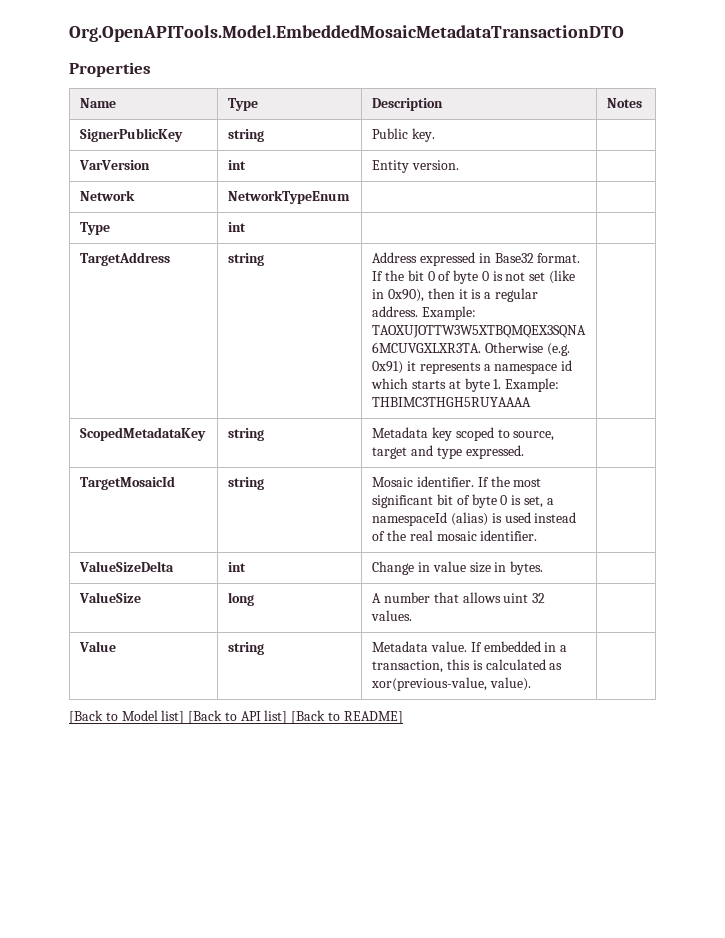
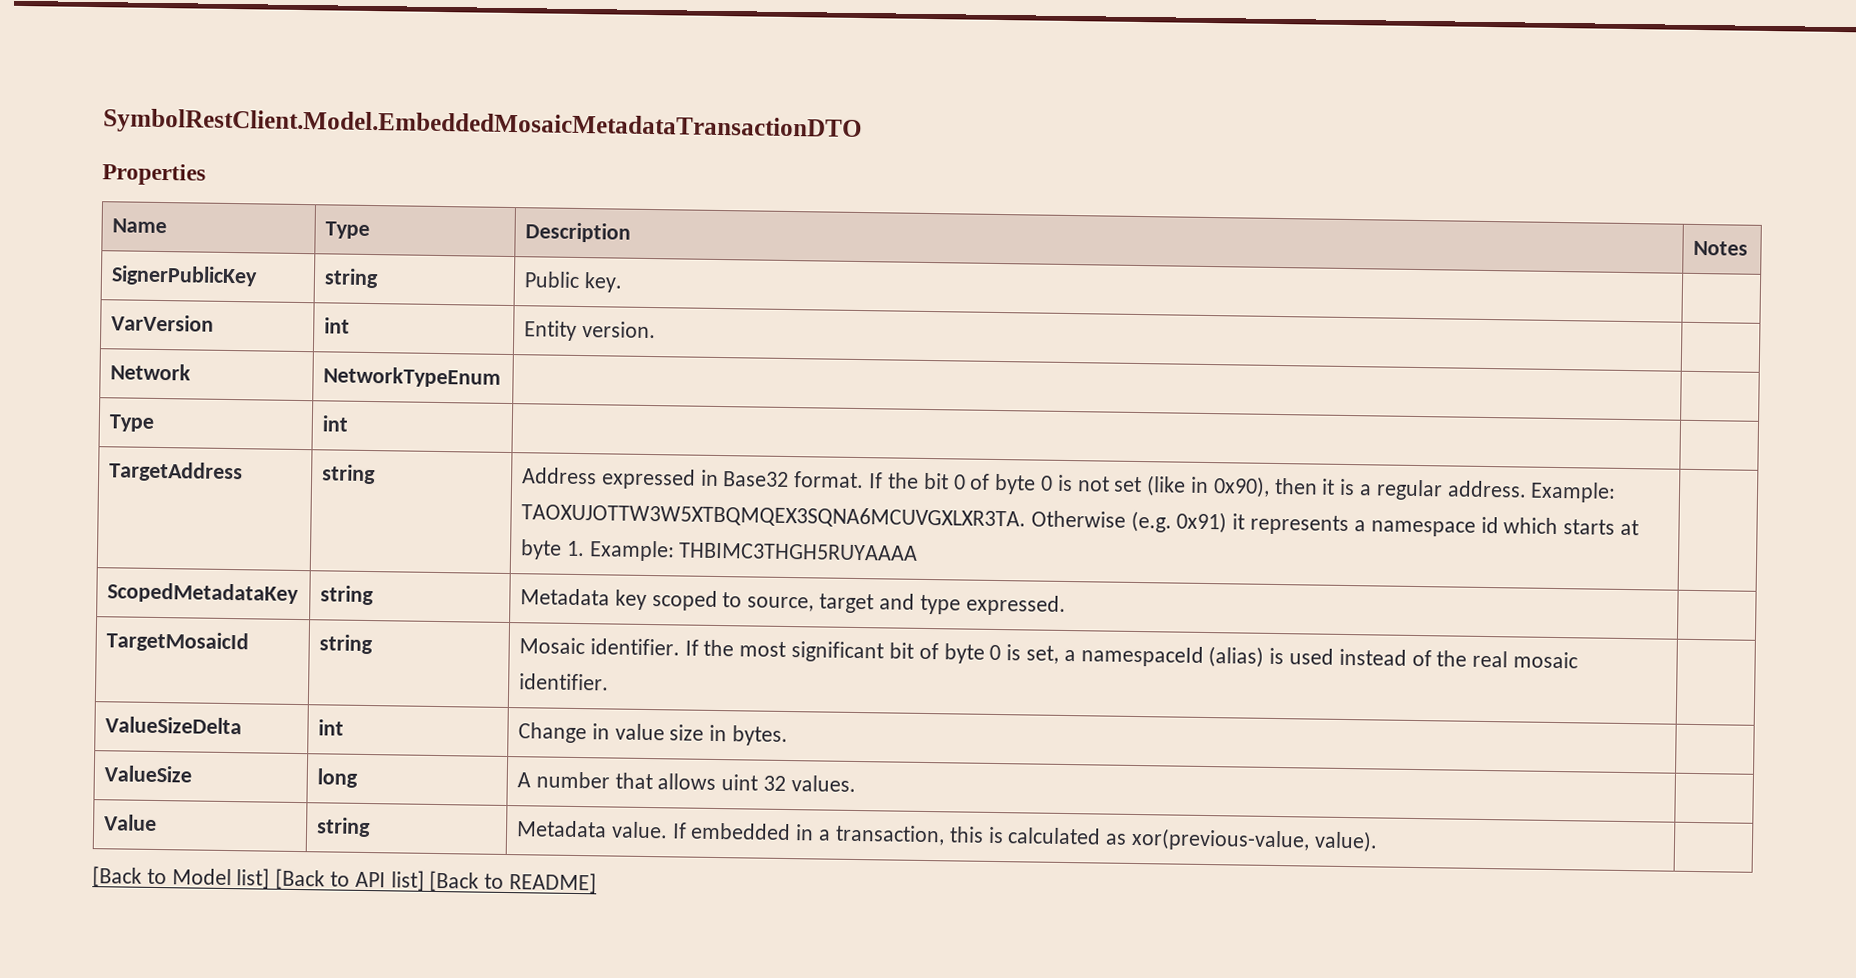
- Org.OpenAPITools.Model.EmbeddedMosaicMetadataTransactionDTO
+ SymbolRestClient.Model.EmbeddedMosaicMetadataTransactionDTO

